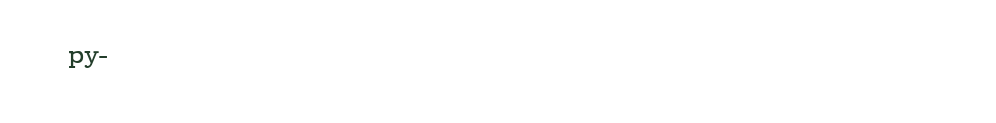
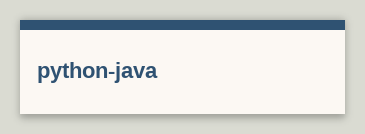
- py-
+ python-java

